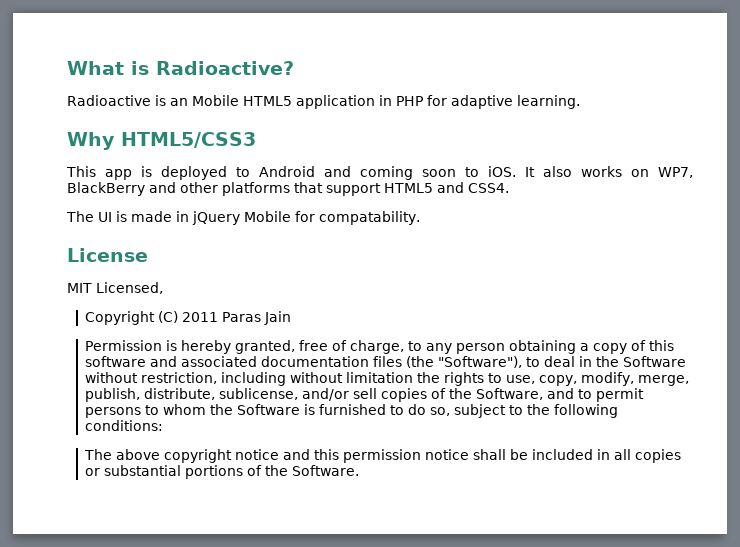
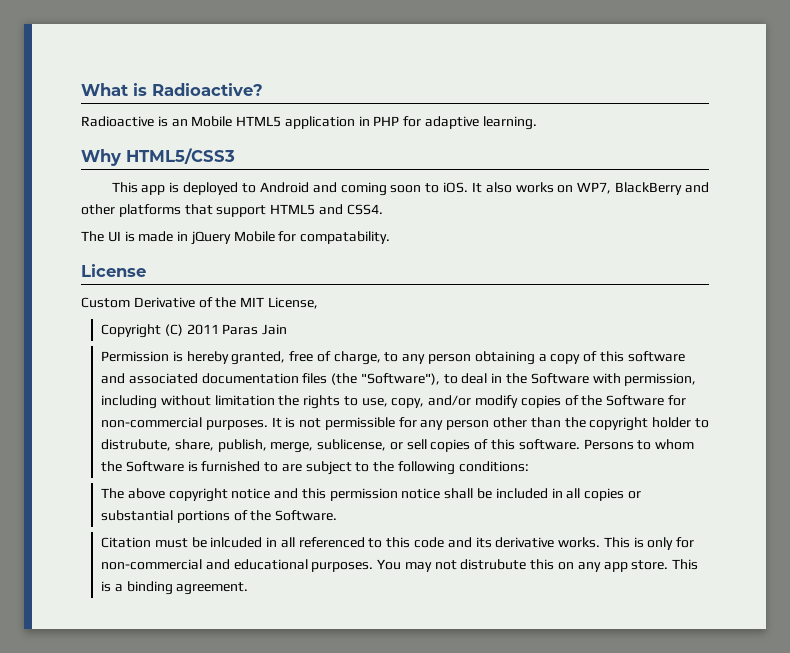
- MIT Licensed,
+ Custom Derivative of the MIT License,
- Permission is hereby granted, free of charge, to any person obtaining a copy of this software and associated documentation files (the "Software"), to deal in the Software without restriction, including without limitation the rights to use, copy, modify, merge, publish, distribute, sublicense, and/or sell copies of the Software, and to permit persons to whom the Software is furnished to do so, subject to the following conditions:
+ Permission is hereby granted, free of charge, to any person obtaining a copy of this software and associated documentation files (the "Software"), to deal in the Software with permission, including without limitation the rights to use, copy, and/or modify copies of the Software for non-commercial purposes. It is not permissible for any person other than the copyright holder to distrubute, share, publish, merge, sublicense, or sell copies of this software. Persons to whom the Software is furnished to are subject to the following conditions:
+ Citation must be inlcuded in all referenced to this code and its derivative works. This is only for non-commercial and educational purposes. You may not distrubute this on any app store. This is a binding agreement.

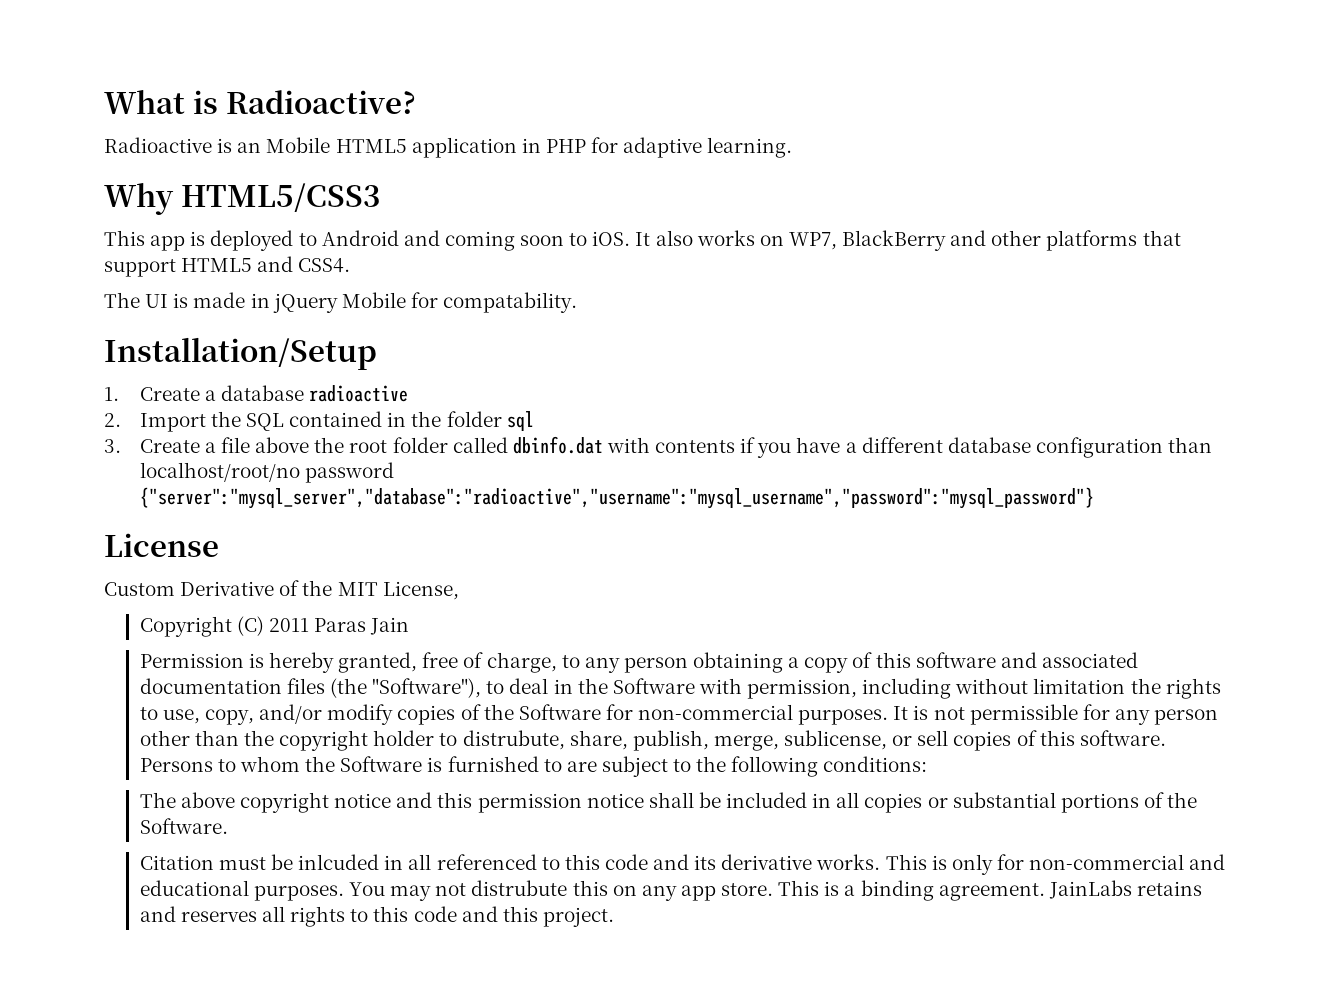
+ Installation/Setup
+ 1. Create a database radioactive
+ 2. Import the SQL contained in the folder sql
+ 3. Create a file above the root folder called dbinfo.dat with contents if you have a different database configuration than localhost/root/no password {"server":"mysql_server","database":"radioactive","username":"mysql_username","password":"mysql_password"}
+ JainLabs retains and reserves all rights to this code and this project.

